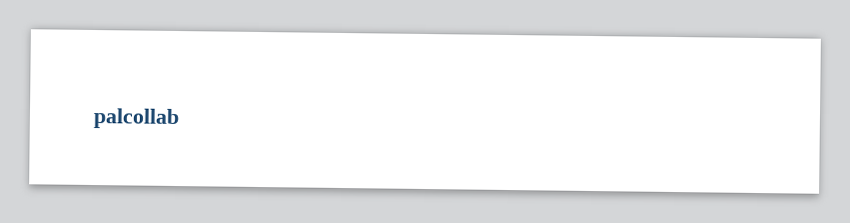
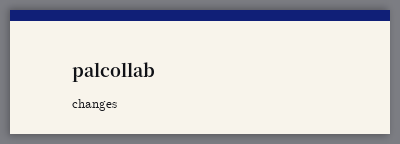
+ changes

